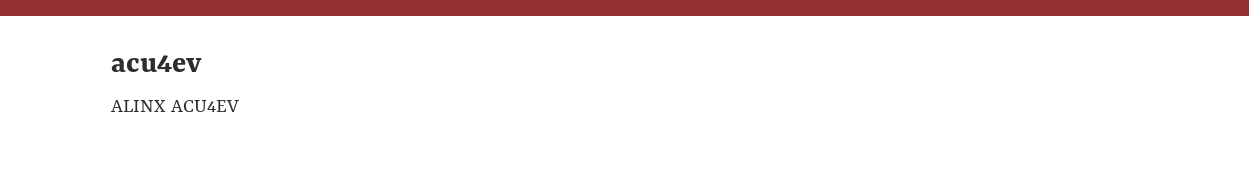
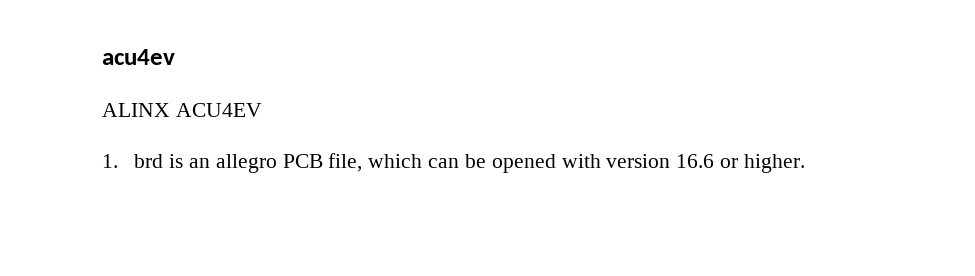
+ 1. brd is an allegro PCB file, which can be opened with version 16.6 or higher.

